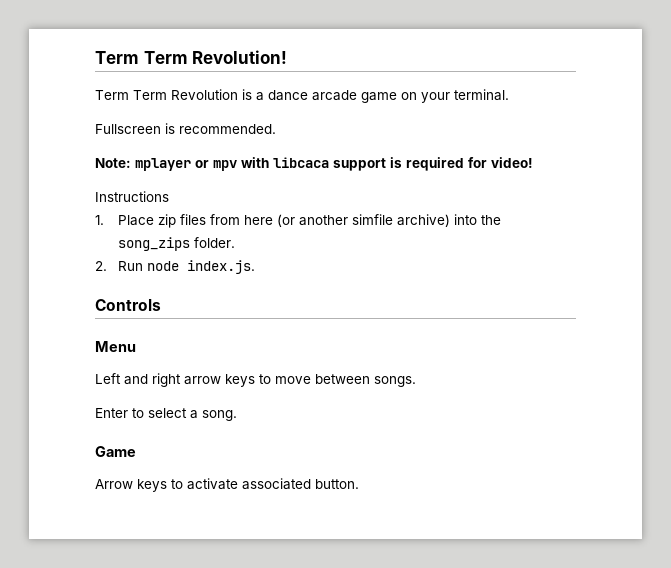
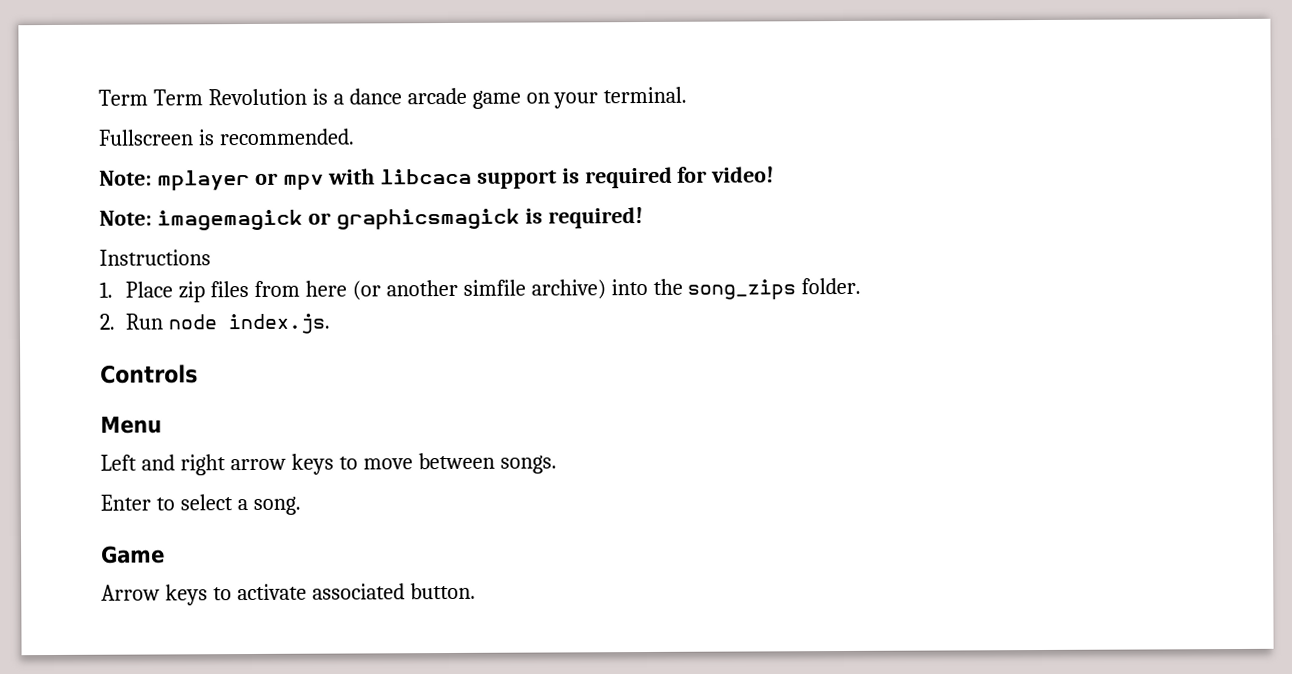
- Term Term Revolution!
+ Note: imagemagick or graphicsmagick is required!

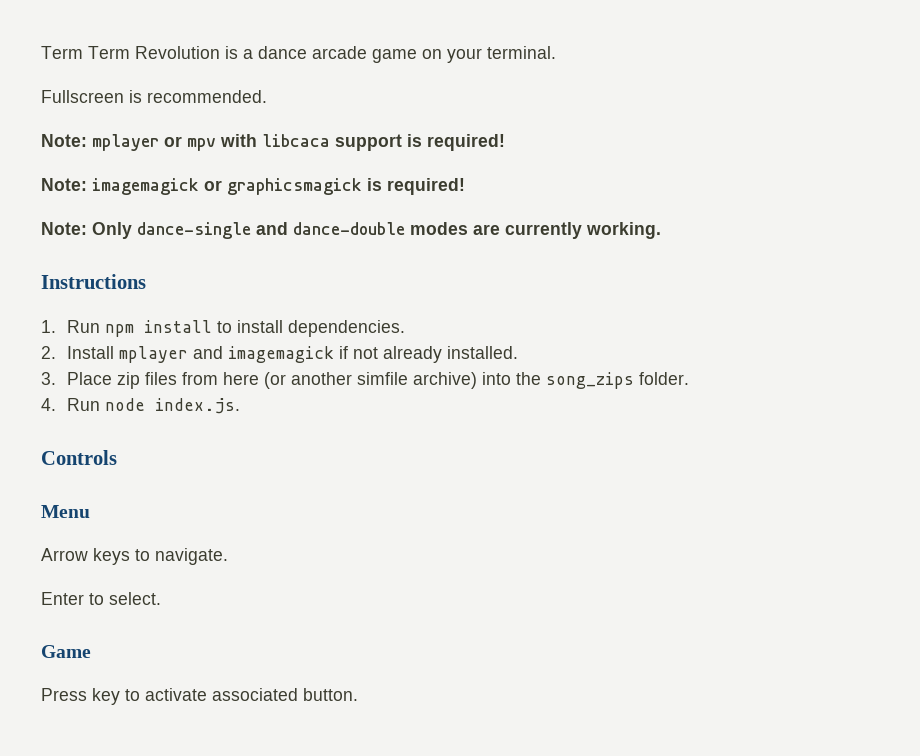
- Note: mplayer or mpv with libcaca support is required for video!
+ Note: mplayer or mpv with libcaca support is required!
+ Note: Only dance-single and dance-double modes are currently working.
  Instructions
- 1. Place zip files from here (or another simfile archive) into the song_zips folder.
+ 1. Run npm install to install dependencies.
+ 2. Install mplayer and imagemagick if not already installed.
+ 3. Place zip files from here (or another simfile archive) into the song_zips folder.
- 2. Run node index.js.
+ 4. Run node index.js.
- Left and right arrow keys to move between songs.
+ Arrow keys to navigate.
- Enter to select a song.
+ Enter to select.
- Arrow keys to activate associated button.
+ Press key to activate associated button.

